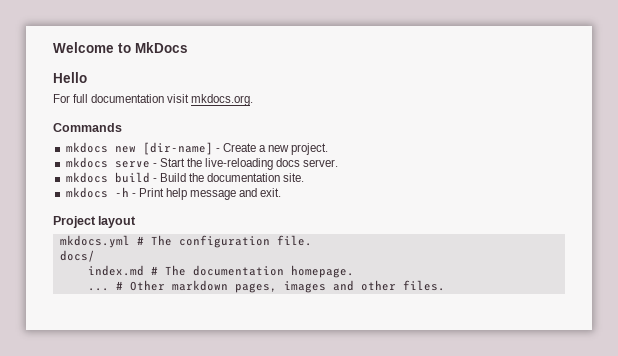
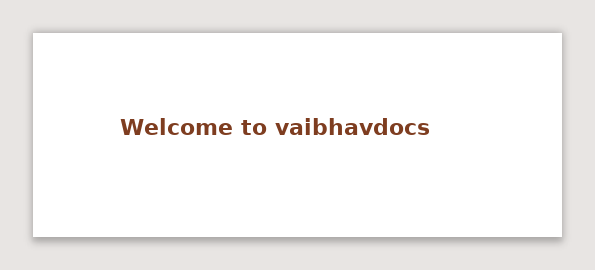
- Welcome to MkDocs
- Hello
- For full documentation visit mkdocs.org.
- Commands
- mkdocs new [dir-name] - Create a new project.
- mkdocs serve - Start the live-reloading docs server.
- mkdocs build - Build the documentation site.
- mkdocs -h - Print help message and exit.
- Project layout
- mkdocs.yml # The configuration file.
- docs/
- index.md # The documentation homepage.
- ... # Other markdown pages, images and other files.
+ Welcome to vaibhavdocs

